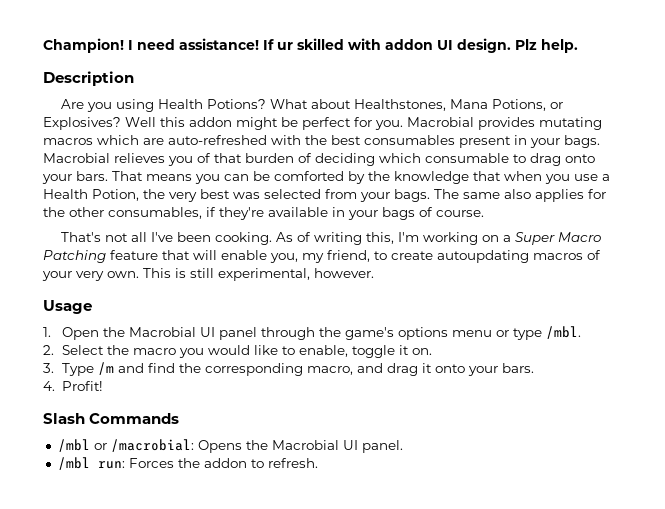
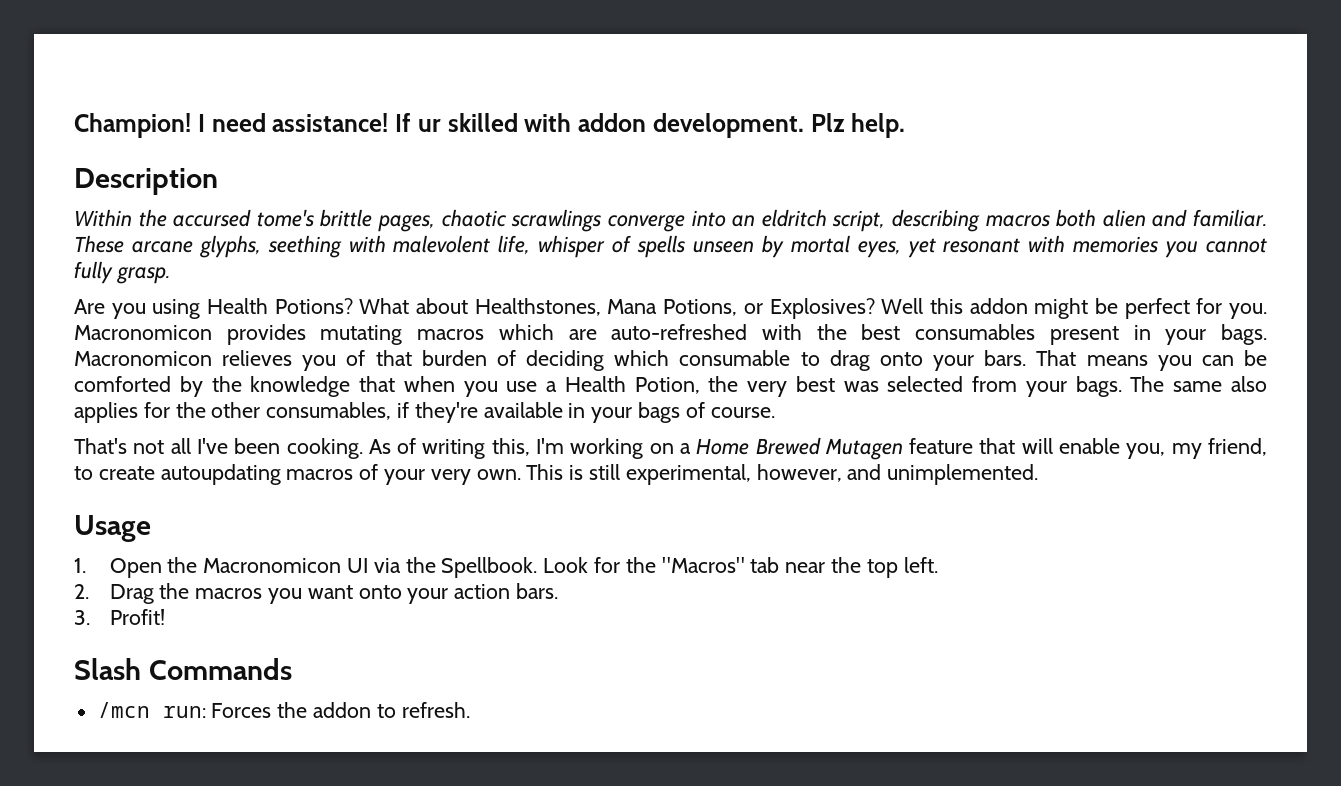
- If ur skilled with addon UI design.
+ If ur skilled with addon development.
+ Within the accursed tome's brittle pages, chaotic scrawlings converge into an eldritch script, describing macros both alien and familiar. These arcane glyphs, seething with malevolent life, whisper of spells unseen by mortal eyes, yet resonant with memories you cannot fully grasp.
- Macrobial provides mutating macros which are auto-refreshed with the best consumables present in your bags.
+ Macronomicon provides mutating macros which are auto-refreshed with the best consumables present in your bags.
- Macrobial relieves you of that burden of deciding which consumable to drag onto your bars.
+ Macronomicon relieves you of that burden of deciding which consumable to drag onto your bars.
- As of writing this, I'm working on a Super Macro Patching feature that will enable you, my friend, to create autoupdating macros of your very own.
+ As of writing this, I'm working on a Home Brewed Mutagen feature that will enable you, my friend, to create autoupdating macros of your very own.
- This is still experimental, however.
+ This is still experimental, however, and unimplemented.
- 1. Open the Macrobial UI panel through the game's options menu or type /mbl.
- 2. Select the macro you would like to enable, toggle it on.
- 3. Type /m and find the corresponding macro, and drag it onto your bars.
+ 1. Open the Macronomicon UI via the Spellbook. Look for the "Macros" tab near the top left.
+ 2. Drag the macros you want onto your action bars.
- 4. Profit!
+ 3. Profit!
- /mbl or /macrobial: Opens the Macrobial UI panel.
- /mbl run: Forces the addon to refresh.
+ /mcn run: Forces the addon to refresh.

